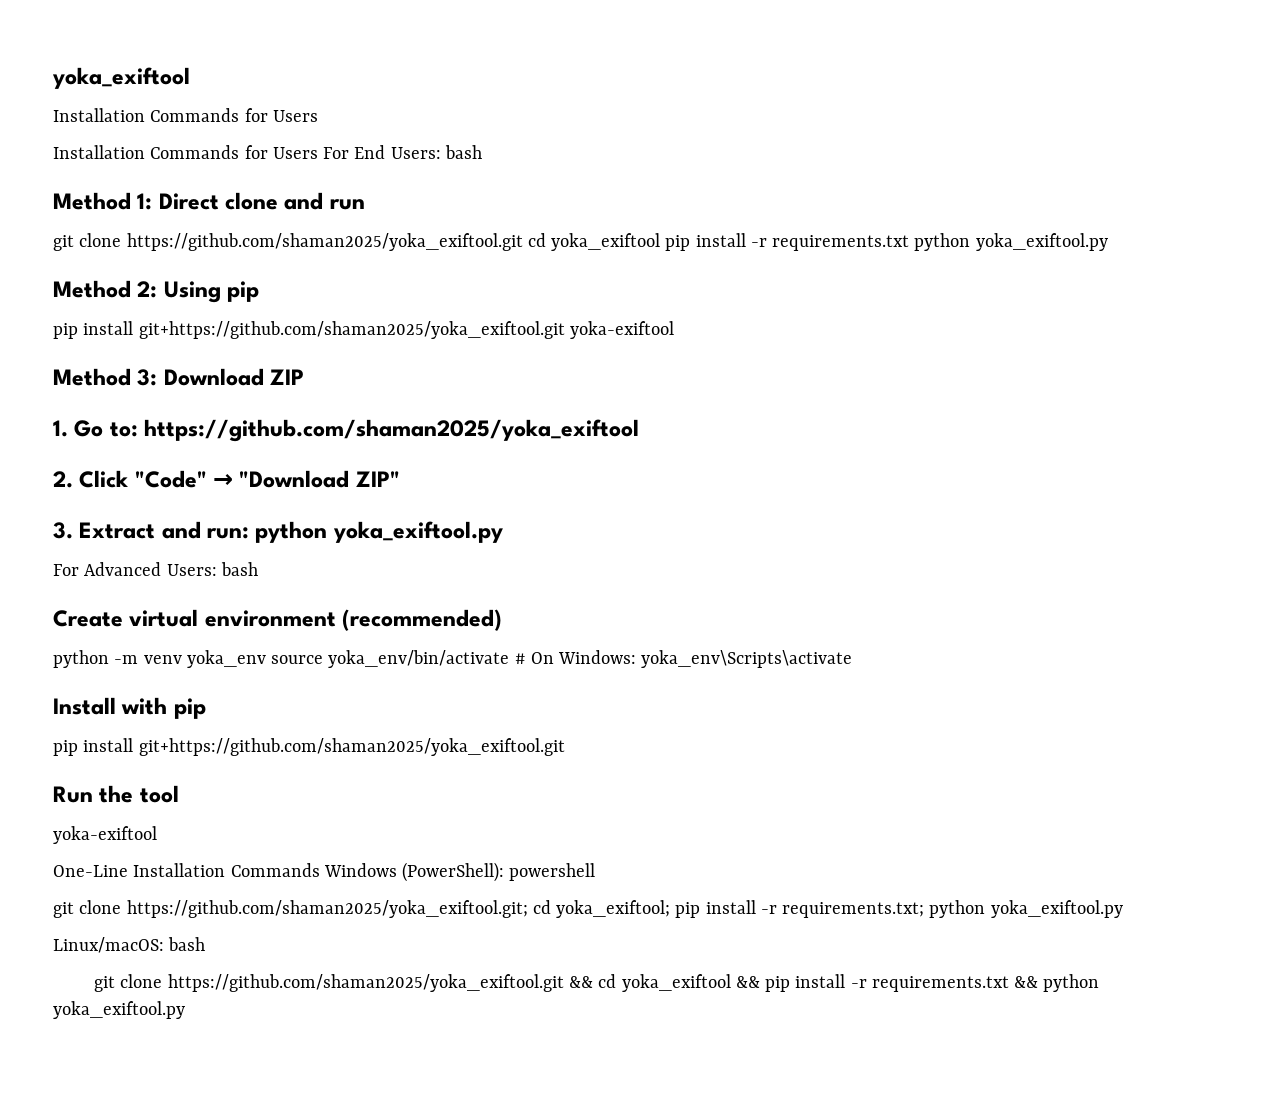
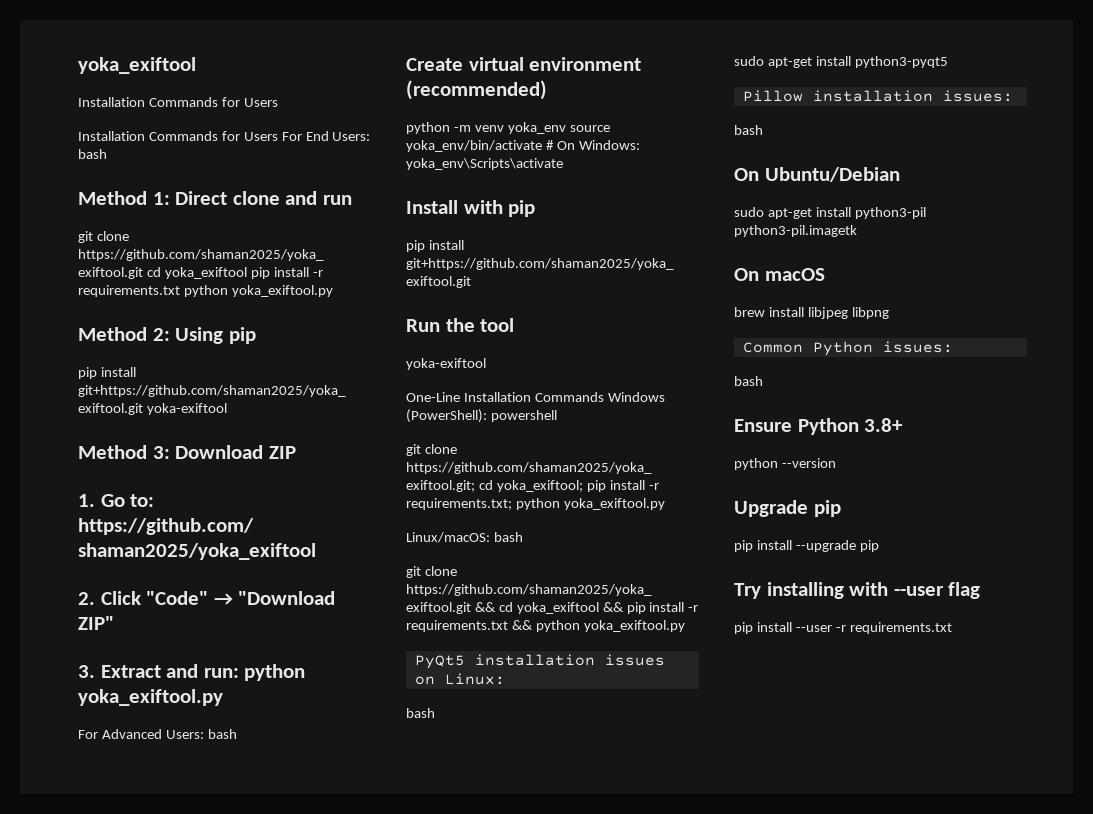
+ PyQt5 installation issues on Linux:
+ bash
+ sudo apt-get install python3-pyqt5
+ Pillow installation issues:
+ bash
+ On Ubuntu/Debian
+ sudo apt-get install python3-pil python3-pil.imagetk
+ On macOS
+ brew install libjpeg libpng
+ Common Python issues:
+ bash
+ Ensure Python 3.8+
+ python --version
+ Upgrade pip
+ pip install --upgrade pip
+ Try installing with --user flag
+ pip install --user -r requirements.txt

